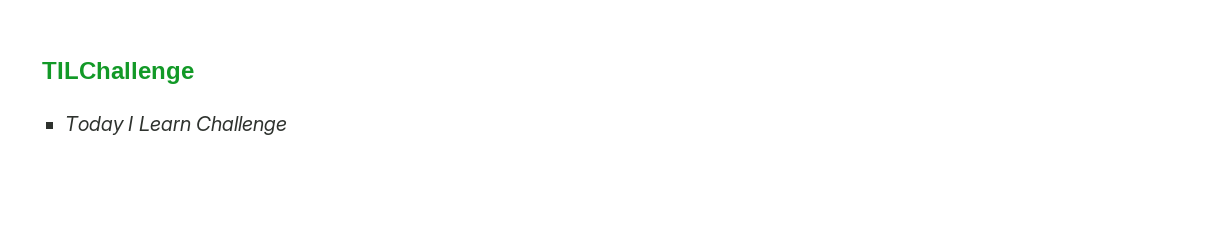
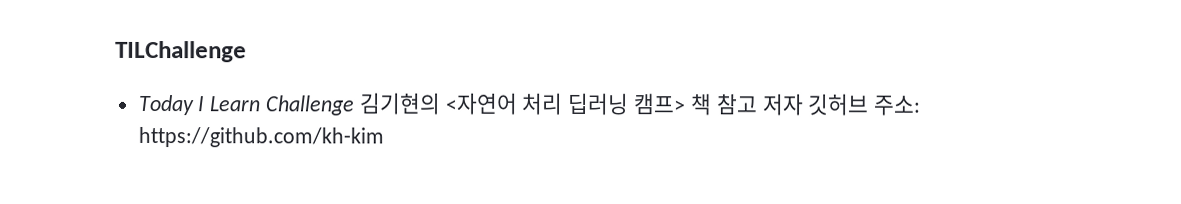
- Today I Learn Challenge
+ Today I Learn Challenge 김기현의 <자연어 처리 딥러닝 캠프> 책 참고 저자 깃허브 주소: https://github.com/kh-kim

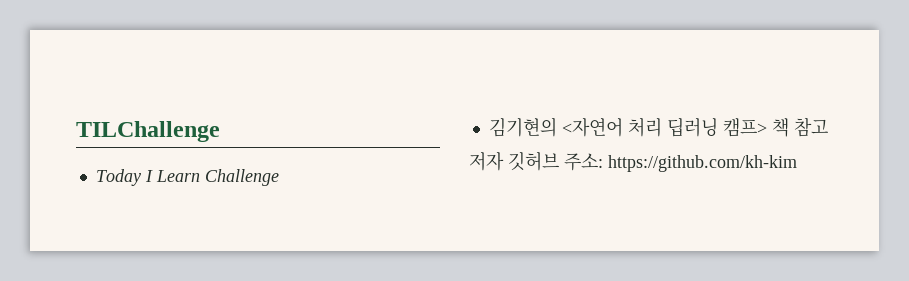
- Today I Learn Challenge 김기현의 <자연어 처리 딥러닝 캠프> 책 참고 저자 깃허브 주소: https://github.com/kh-kim
+ Today I Learn Challenge
+ 김기현의 <자연어 처리 딥러닝 캠프> 책 참고
+ 저자 깃허브 주소: https://github.com/kh-kim

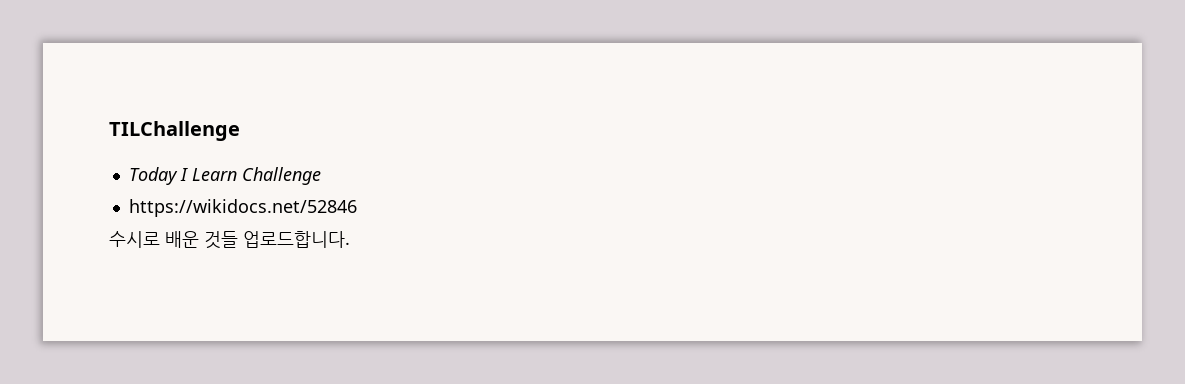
- 김기현의 <자연어 처리 딥러닝 캠프> 책 참고
- 저자 깃허브 주소: https://github.com/kh-kim
+ https://wikidocs.net/52846
+ 수시로 배운 것들 업로드합니다.

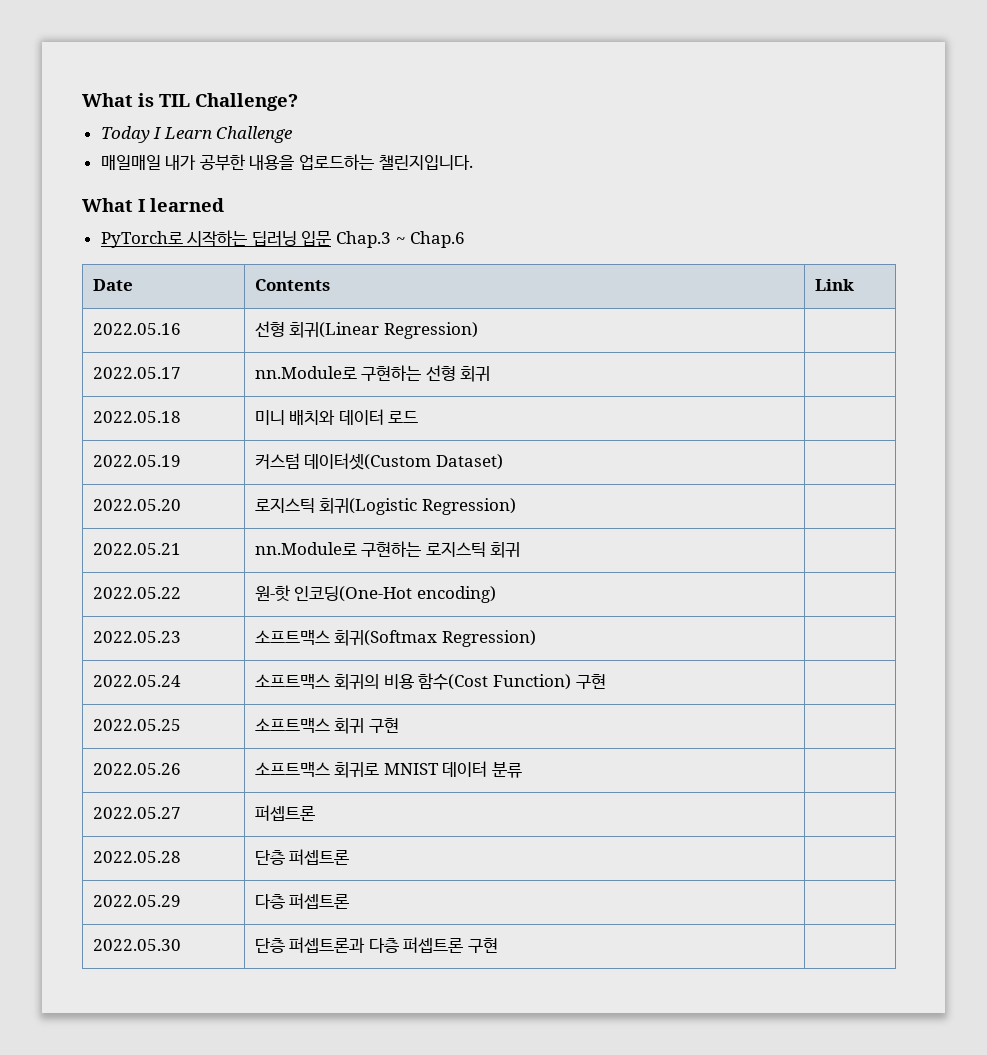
- TILChallenge
+ What is TIL Challenge?
- https://wikidocs.net/52846
- 수시로 배운 것들 업로드합니다.
+ 매일매일 내가 공부한 내용을 업로드하는 챌린지입니다.
+ What I learned
+ PyTorch로 시작하는 딥러닝 입문 Chap.3 ~ Chap.6
+ Date | Contents | Link
+ 2022.05.16 | 선형 회귀(Linear Regression) |
+ 2022.05.17 | nn.Module로 구현하는 선형 회귀 |
+ 2022.05.18 | 미니 배치와 데이터 로드 |
+ 2022.05.19 | 커스텀 데이터셋(Custom Dataset) |
+ 2022.05.20 | 로지스틱 회귀(Logistic Regression) |
+ 2022.05.21 | nn.Module로 구현하는 로지스틱 회귀 |
+ 2022.05.22 | 원-핫 인코딩(One-Hot encoding) |
+ 2022.05.23 | 소프트맥스 회귀(Softmax Regression) |
+ 2022.05.24 | 소프트맥스 회귀의 비용 함수(Cost Function) 구현 |
+ 2022.05.25 | 소프트맥스 회귀 구현 |
+ 2022.05.26 | 소프트맥스 회귀로 MNIST 데이터 분류 |
+ 2022.05.27 | 퍼셉트론 |
+ 2022.05.28 | 단층 퍼셉트론 |
+ 2022.05.29 | 다층 퍼셉트론 |
+ 2022.05.30 | 단층 퍼셉트론과 다층 퍼셉트론 구현 |

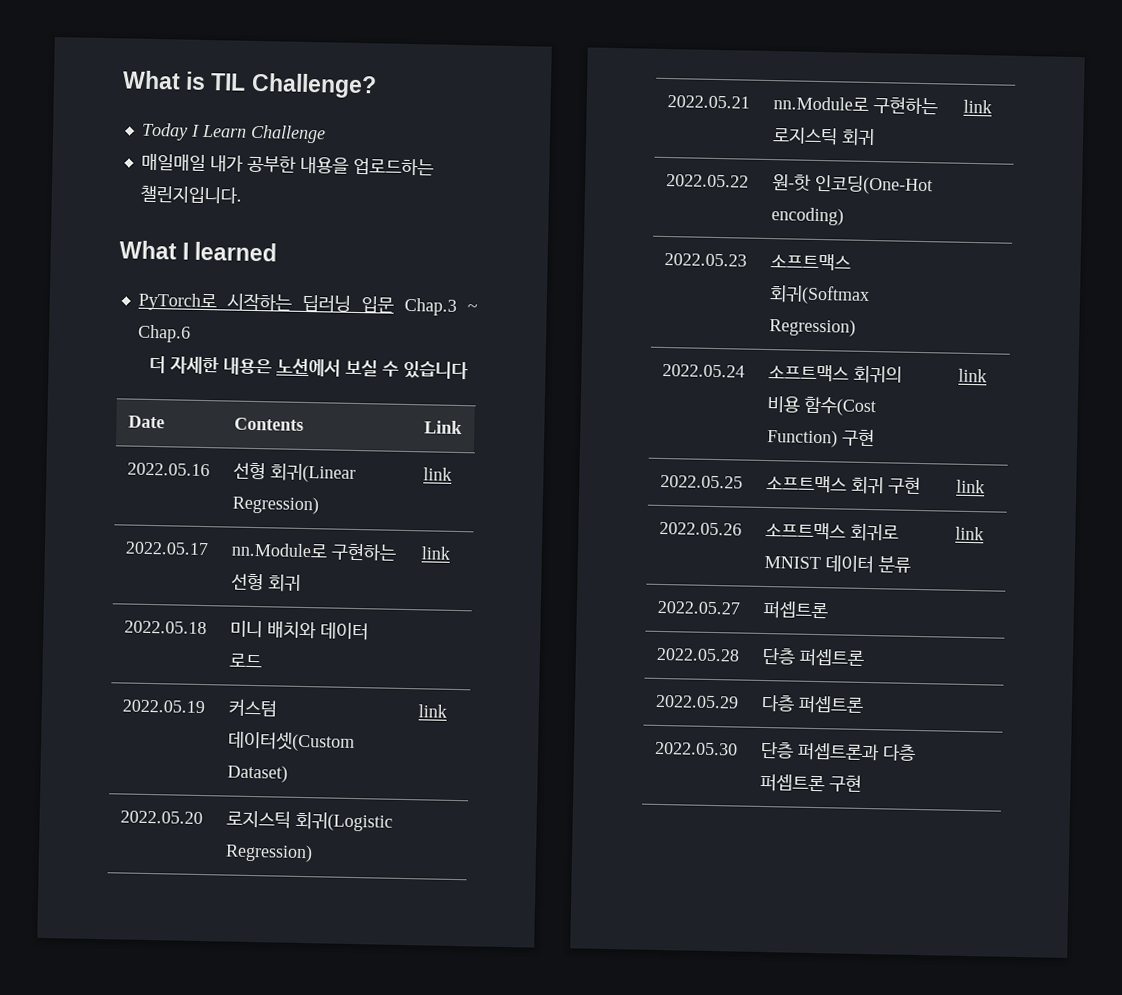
+ 더 자세한 내용은 노션에서 보실 수 있습니다
- 2022.05.16 | 선형 회귀(Linear Regression) |
+ 2022.05.16 | 선형 회귀(Linear Regression) | link
- 2022.05.17 | nn.Module로 구현하는 선형 회귀 |
+ 2022.05.17 | nn.Module로 구현하는 선형 회귀 | link
- 2022.05.19 | 커스텀 데이터셋(Custom Dataset) |
+ 2022.05.19 | 커스텀 데이터셋(Custom Dataset) | link
- 2022.05.21 | nn.Module로 구현하는 로지스틱 회귀 |
+ 2022.05.21 | nn.Module로 구현하는 로지스틱 회귀 | link
- 2022.05.24 | 소프트맥스 회귀의 비용 함수(Cost Function) 구현 |
+ 2022.05.24 | 소프트맥스 회귀의 비용 함수(Cost Function) 구현 | link
- 2022.05.25 | 소프트맥스 회귀 구현 |
+ 2022.05.25 | 소프트맥스 회귀 구현 | link
- 2022.05.26 | 소프트맥스 회귀로 MNIST 데이터 분류 |
+ 2022.05.26 | 소프트맥스 회귀로 MNIST 데이터 분류 | link

